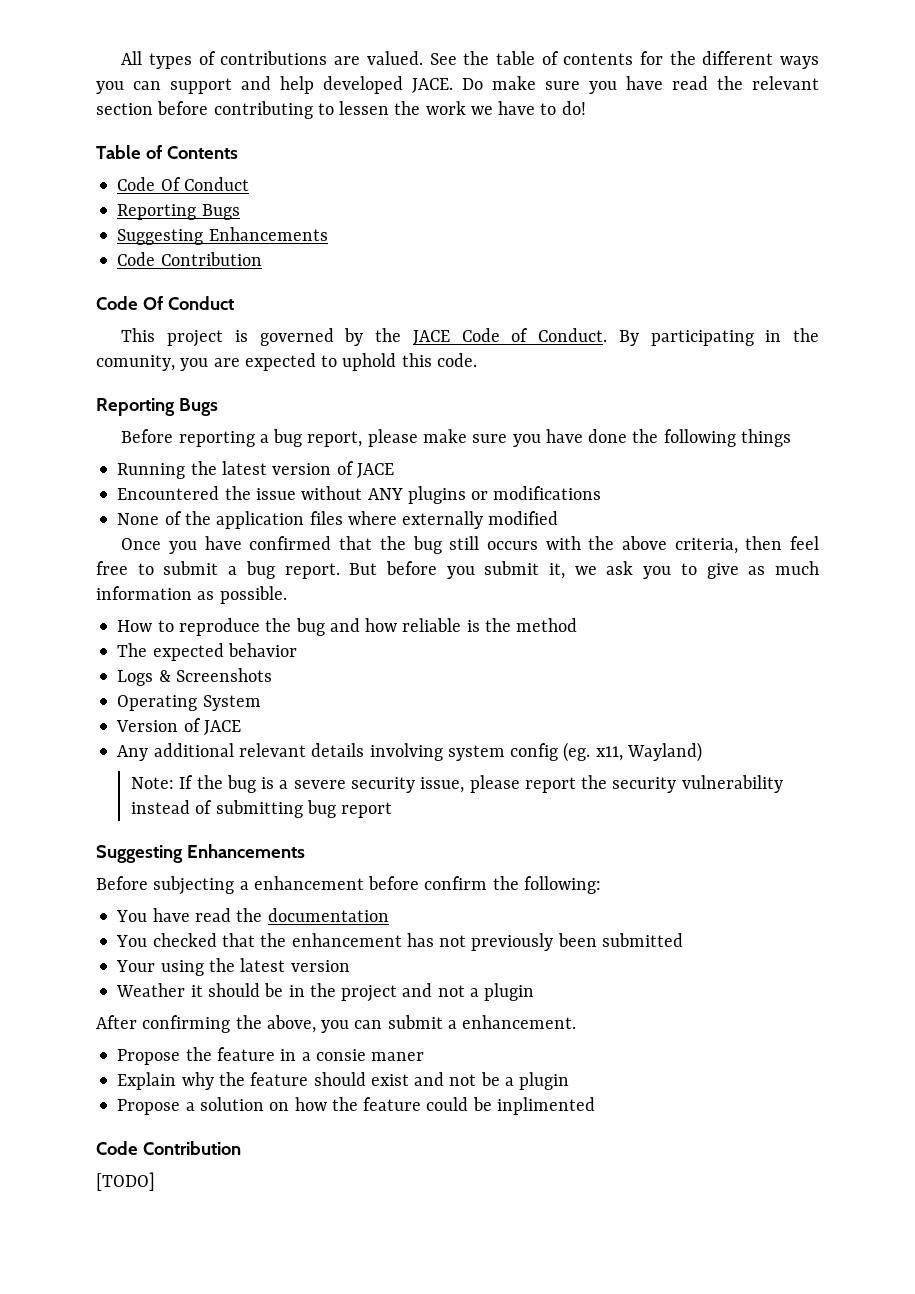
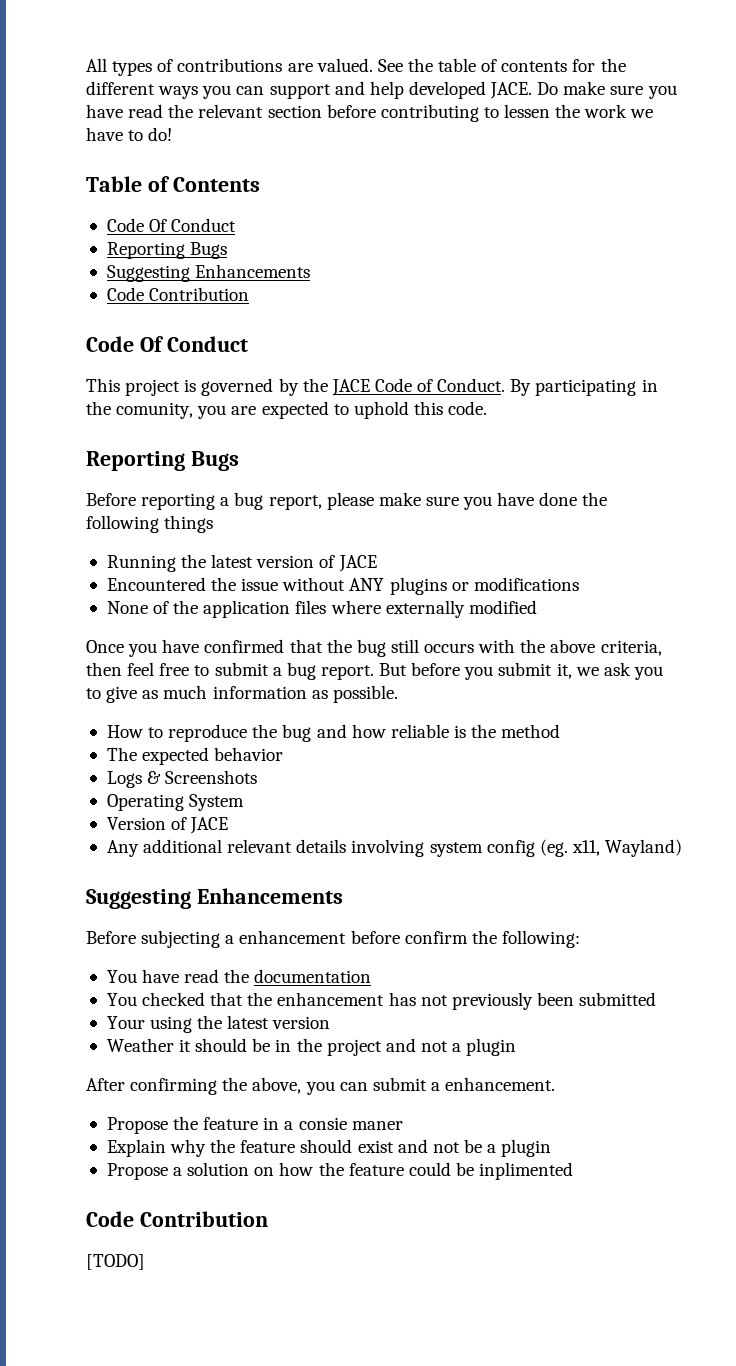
- Note: If the bug is a severe security issue, please report the security vulnerability instead of submitting bug report

